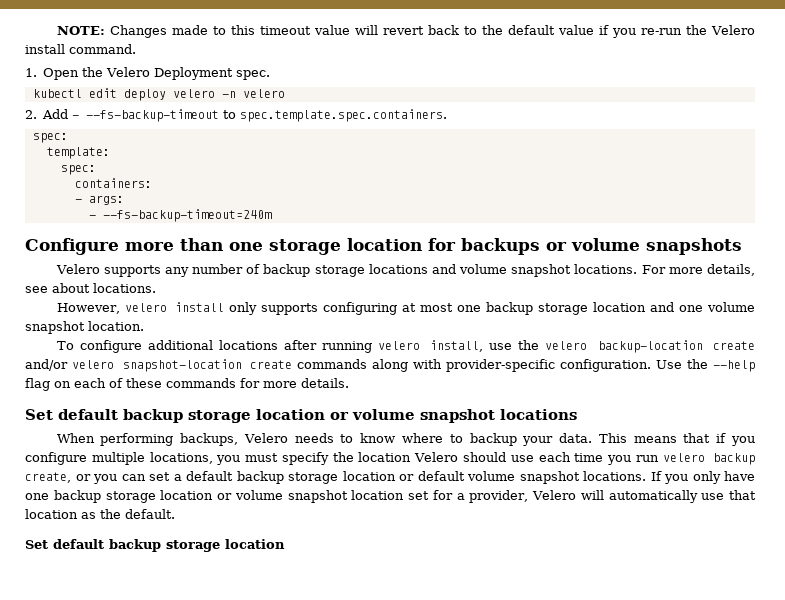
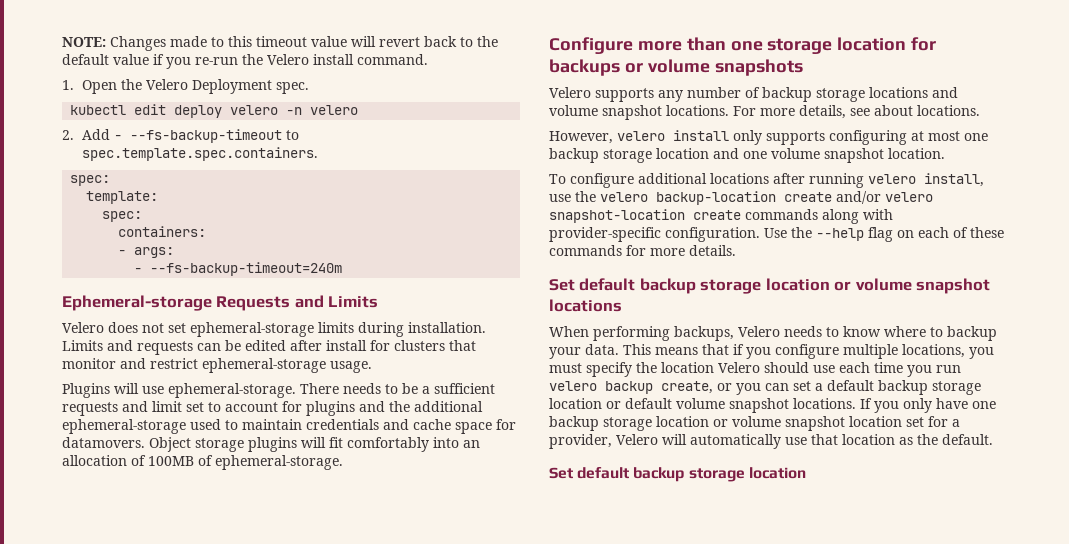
+ Ephemeral-storage Requests and Limits
+ Velero does not set ephemeral-storage limits during installation. Limits and requests can be edited after install for clusters that monitor and restrict ephemeral-storage usage.
+ Plugins will use ephemeral-storage. There needs to be a sufficient requests and limit set to account for plugins and the additional ephemeral-storage used to maintain credentials and cache space for datamovers. Object storage plugins will fit comfortably into an allocation of 100MB of ephemeral-storage.

